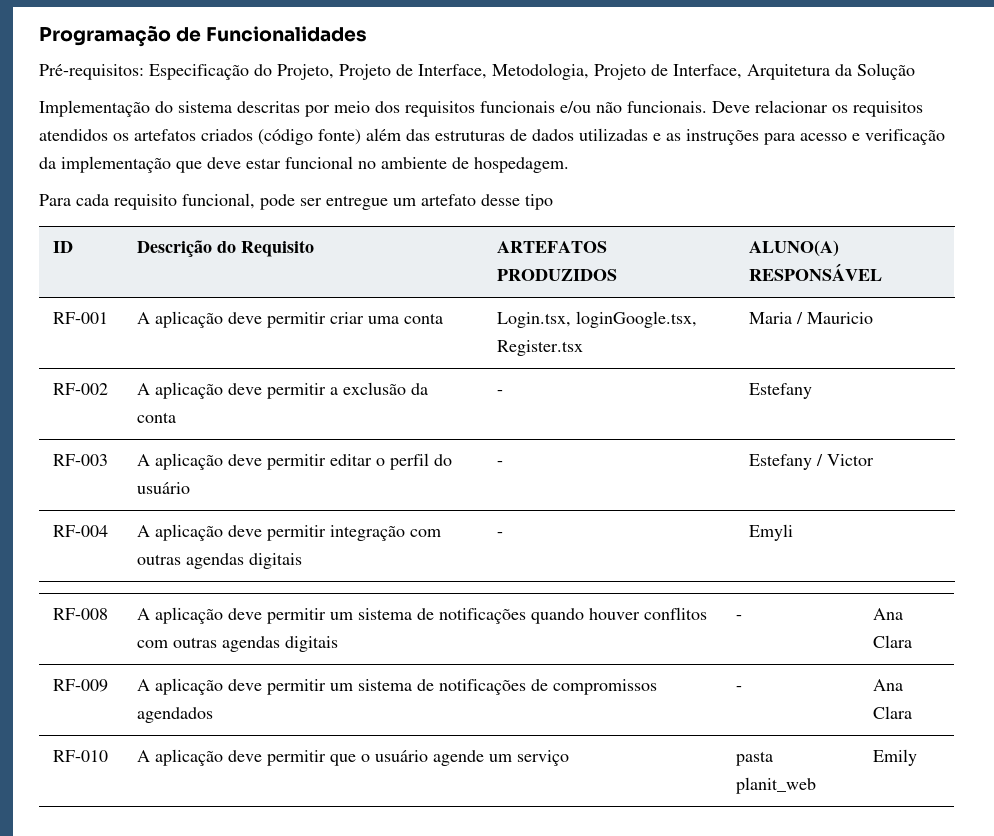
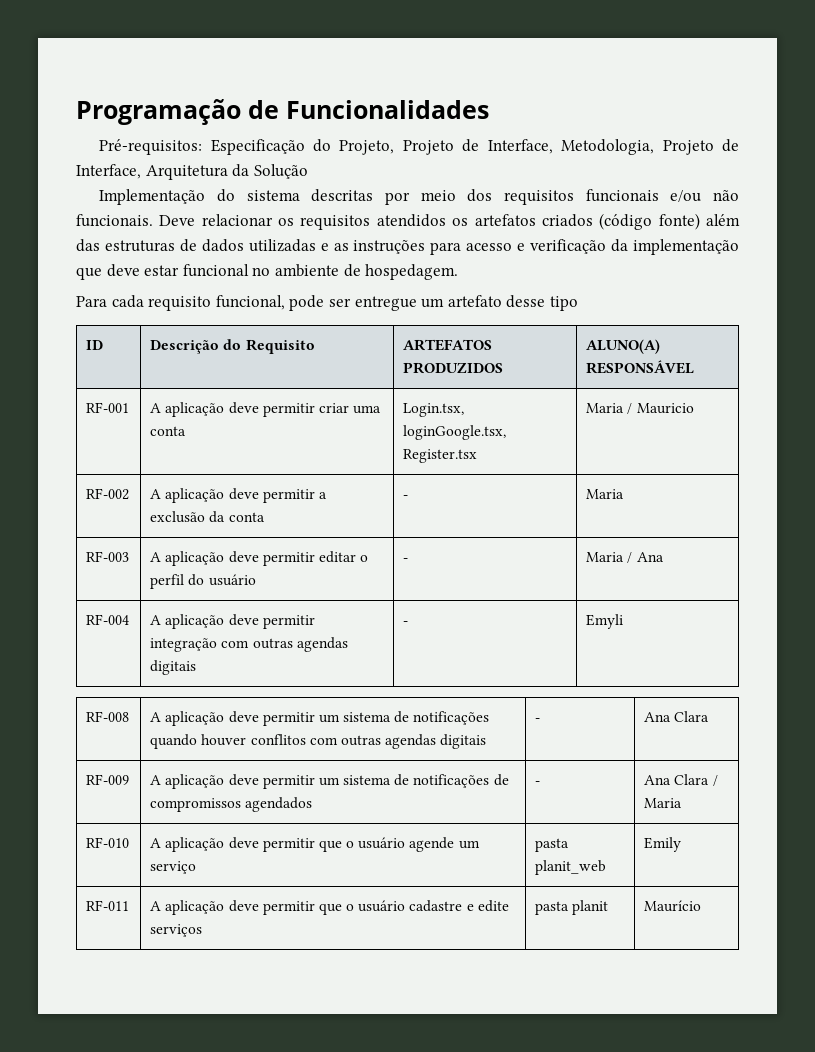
- RF-002 | A aplicação deve permitir a exclusão da conta | - | Estefany
+ RF-002 | A aplicação deve permitir a exclusão da conta | - | Maria
- RF-003 | A aplicação deve permitir editar o perfil do usuário | - | Estefany / Victor
+ RF-003 | A aplicação deve permitir editar o perfil do usuário | - | Maria / Ana
- RF-009 | A aplicação deve permitir um sistema de notificações de compromissos agendados | - | Ana Clara
+ RF-009 | A aplicação deve permitir um sistema de notificações de compromissos agendados | - | Ana Clara / Maria
+ RF-011 | A aplicação deve permitir que o usuário cadastre e edite serviços | pasta planit | Maurício

